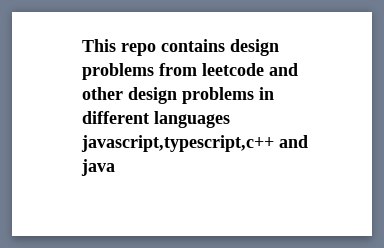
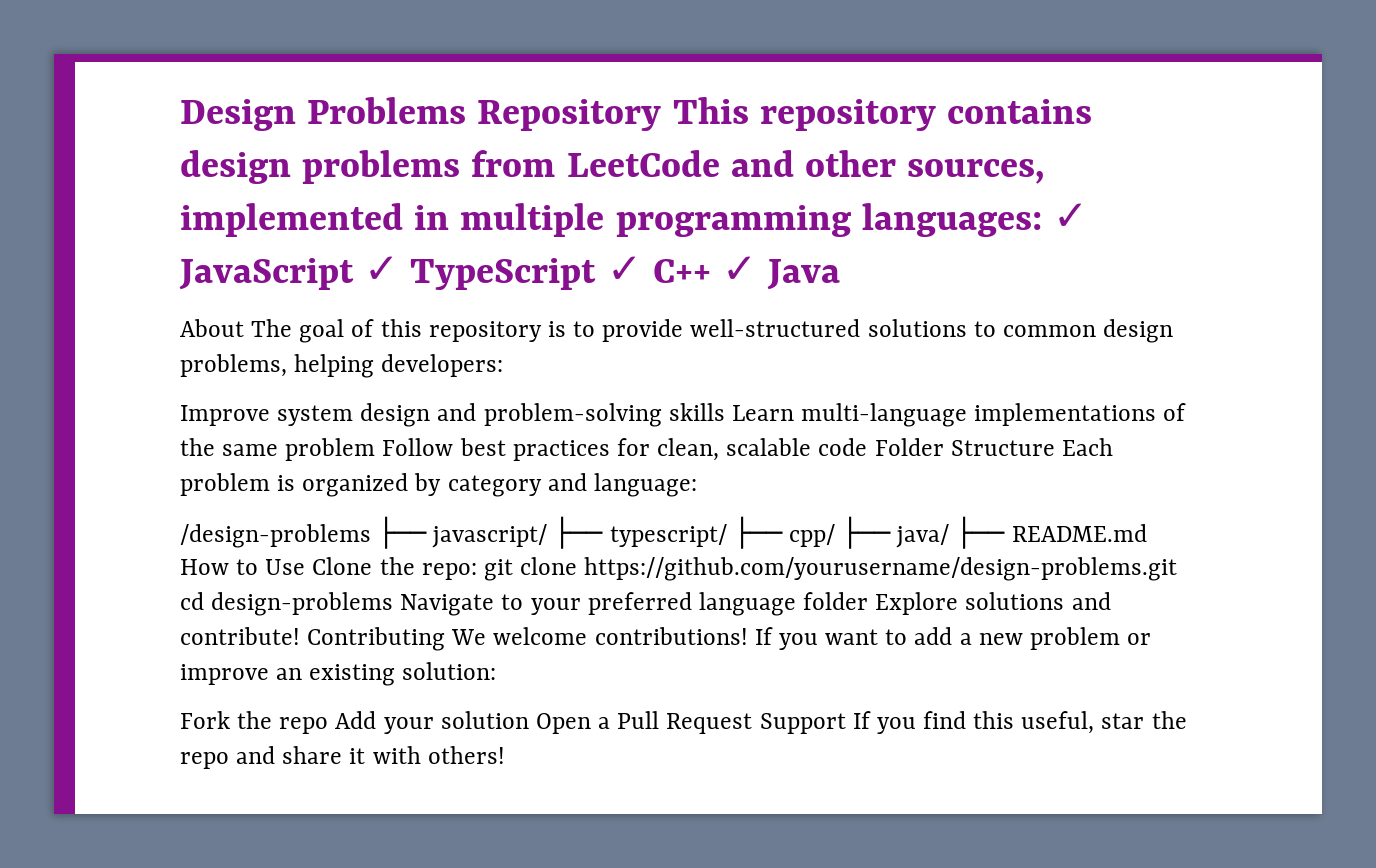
- This repo contains design problems from leetcode and other design problems in different languages javascript,typescript,c++ and java
+ Design Problems Repository This repository contains design problems from LeetCode and other sources, implemented in multiple programming languages: ✓ JavaScript ✓ TypeScript ✓ C++ ✓ Java
+ About The goal of this repository is to provide well-structured solutions to common design problems, helping developers:
+ Improve system design and problem-solving skills Learn multi-language implementations of the same problem Follow best practices for clean, scalable code Folder Structure Each problem is organized by category and language:
+ /design-problems ├── javascript/ ├── typescript/ ├── cpp/ ├── java/ ├── README.md How to Use Clone the repo: git clone https://github.com/yourusername/design-problems.git cd design-problems Navigate to your preferred language folder Explore solutions and contribute! Contributing We welcome contributions! If you want to add a new problem or improve an existing solution:
+ Fork the repo Add your solution Open a Pull Request Support If you find this useful, star the repo and share it with others!

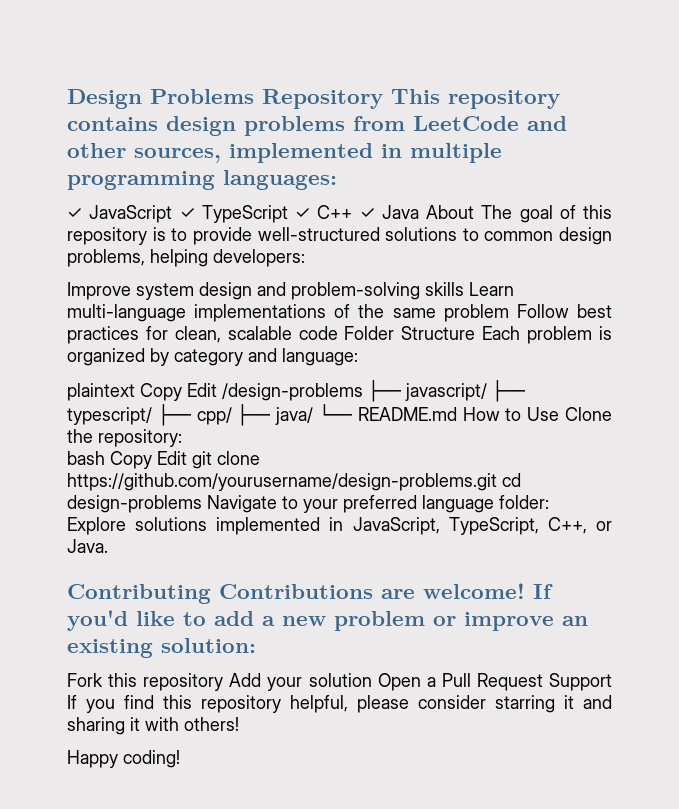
- Design Problems Repository This repository contains design problems from LeetCode and other sources, implemented in multiple programming languages: ✓ JavaScript ✓ TypeScript ✓ C++ ✓ Java
- About The goal of this repository is to provide well-structured solutions to common design problems, helping developers:
+ Design Problems Repository This repository contains design problems from LeetCode and other sources, implemented in multiple programming languages:
+ ✓ JavaScript ✓ TypeScript ✓ C++ ✓ Java About The goal of this repository is to provide well-structured solutions to common design problems, helping developers:
- /design-problems ├── javascript/ ├── typescript/ ├── cpp/ ├── java/ ├── README.md How to Use Clone the repo: git clone https://github.com/yourusername/design-problems.git cd design-problems Navigate to your preferred language folder Explore solutions and contribute! Contributing We welcome contributions! If you want to add a new problem or improve an existing solution:
+ plaintext Copy Edit /design-problems ├── javascript/ ├── typescript/ ├── cpp/ ├── java/ └── README.md How to Use Clone the repository:
+ bash Copy Edit git clone https://github.com/yourusername/design-problems.git cd design-problems Navigate to your preferred language folder: Explore solutions implemented in JavaScript, TypeScript, C++, or Java.
+ Contributing Contributions are welcome! If you'd like to add a new problem or improve an existing solution:
- Fork the repo Add your solution Open a Pull Request Support If you find this useful, star the repo and share it with others!
+ Fork this repository Add your solution Open a Pull Request Support If you find this repository helpful, please consider starring it and sharing it with others!
+ Happy coding!

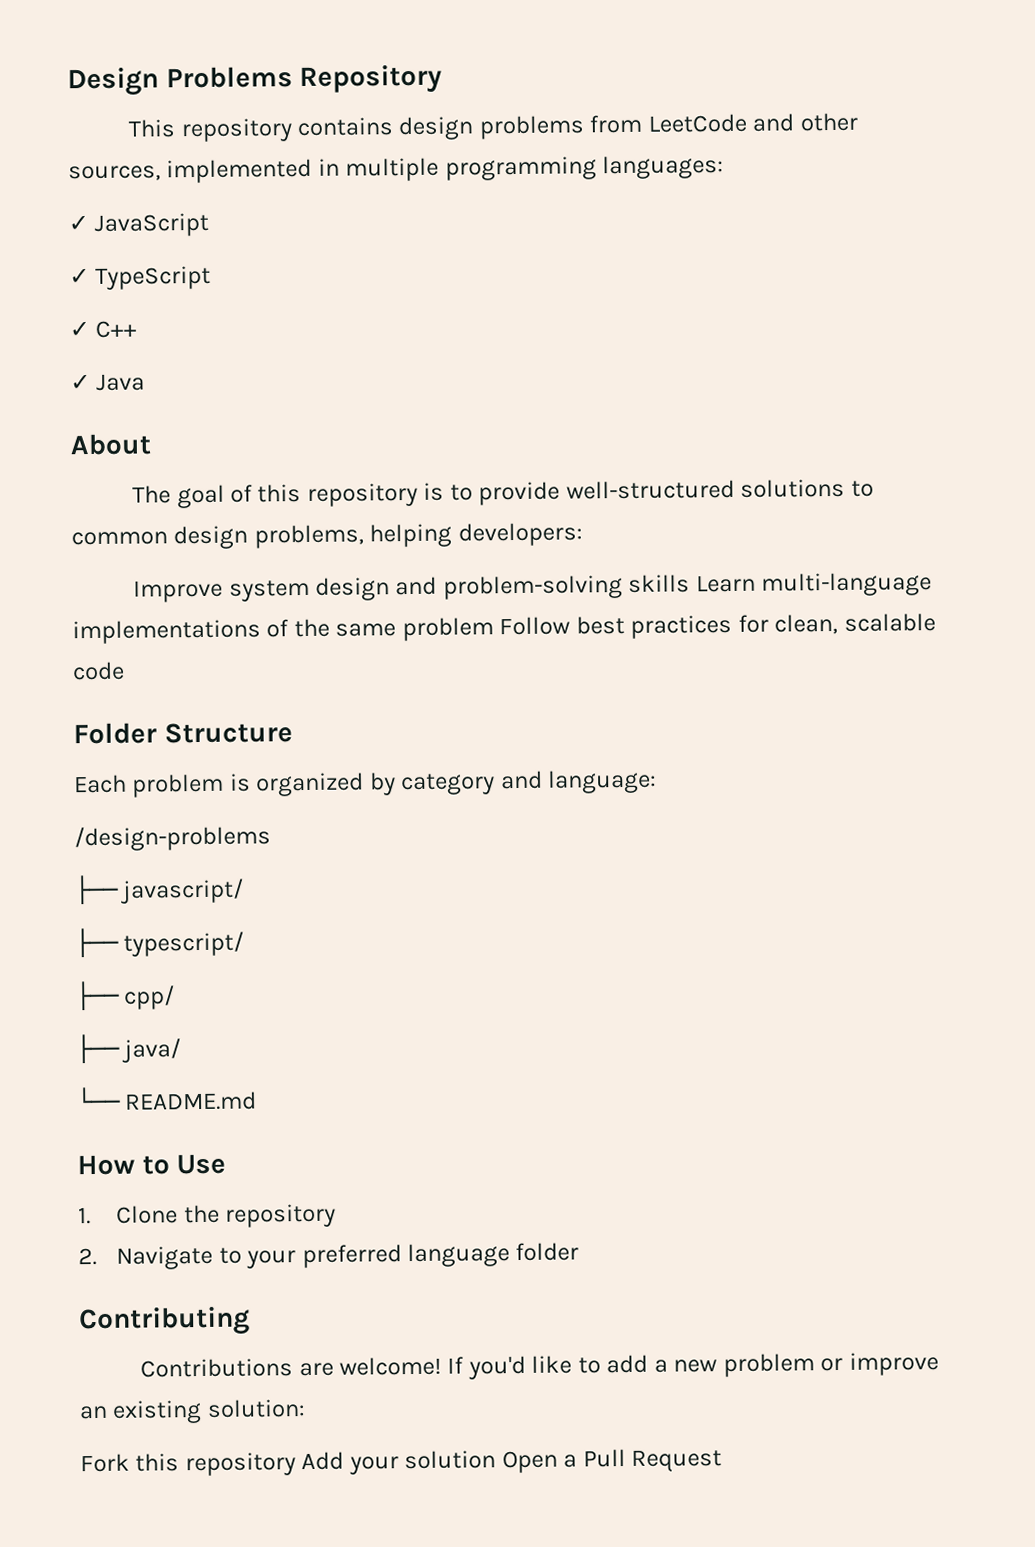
- Design Problems Repository This repository contains design problems from LeetCode and other sources, implemented in multiple programming languages:
+ Design Problems Repository
+ This repository contains design problems from LeetCode and other sources, implemented in multiple programming languages:
- ✓ JavaScript ✓ TypeScript ✓ C++ ✓ Java About The goal of this repository is to provide well-structured solutions to common design problems, helping developers:
+ ✓ JavaScript
+ ✓ TypeScript
+ ✓ C++
+ ✓ Java
+ About
+ The goal of this repository is to provide well-structured solutions to common design problems, helping developers:
- Improve system design and problem-solving skills Learn multi-language implementations of the same problem Follow best practices for clean, scalable code Folder Structure Each problem is organized by category and language:
+ Improve system design and problem-solving skills Learn multi-language implementations of the same problem Follow best practices for clean, scalable code
+ Folder Structure
+ Each problem is organized by category and language:
- plaintext Copy Edit /design-problems ├── javascript/ ├── typescript/ ├── cpp/ ├── java/ └── README.md How to Use Clone the repository:
- bash Copy Edit git clone https://github.com/yourusername/design-problems.git cd design-problems Navigate to your preferred language folder: Explore solutions implemented in JavaScript, TypeScript, C++, or Java.
+ /design-problems
+ ├── javascript/
+ ├── typescript/
+ ├── cpp/
+ ├── java/
+ └── README.md
+ How to Use
+ 1. Clone the repository
+ 2. Navigate to your preferred language folder
- Contributing Contributions are welcome!
+ Contributing
+ Contributions are welcome!
- Fork this repository Add your solution Open a Pull Request Support If you find this repository helpful, please consider starring it and sharing it with others!
- Happy coding!
+ Fork this repository Add your solution Open a Pull Request

